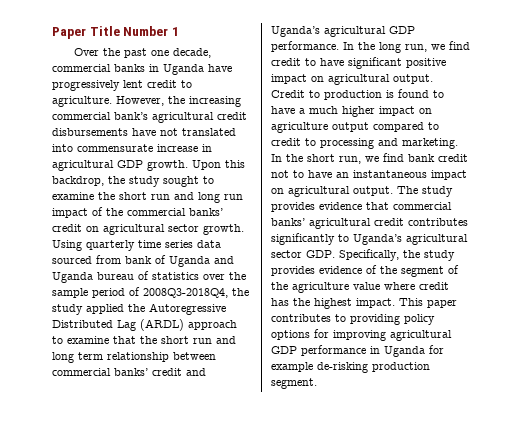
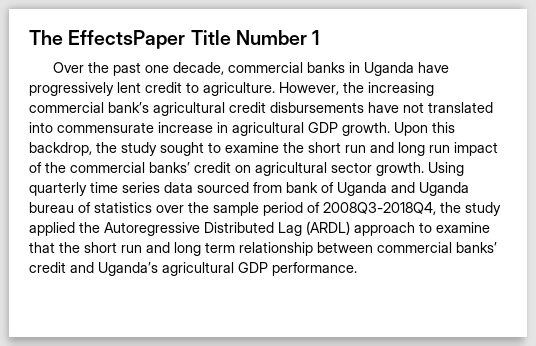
- Paper Title Number 1
+ The EffectsPaper Title Number 1
- In the long run, we find credit to have significant positive impact on agricultural output. Credit to production is found to have a much higher impact on agriculture output compared to credit to processing and marketing. In the short run, we find bank credit not to have an instantaneous impact on agricultural output. The study provides evidence that commercial banks’ agricultural credit contributes significantly to Uganda’s agricultural sector GDP. Specifically, the study provides evidence of the segment of the agriculture value where credit has the highest impact. This paper contributes to providing policy options for improving agricultural GDP performance in Uganda for example de-risking production segment.

